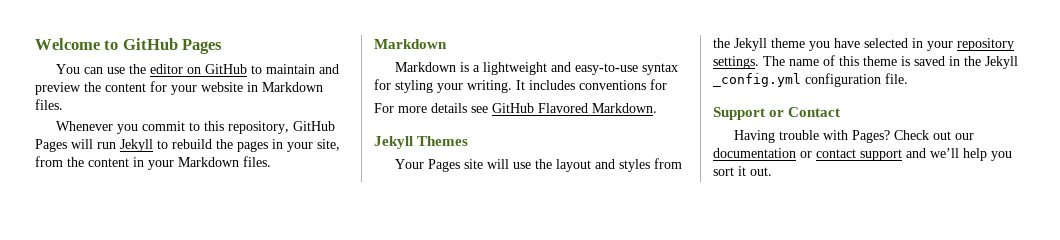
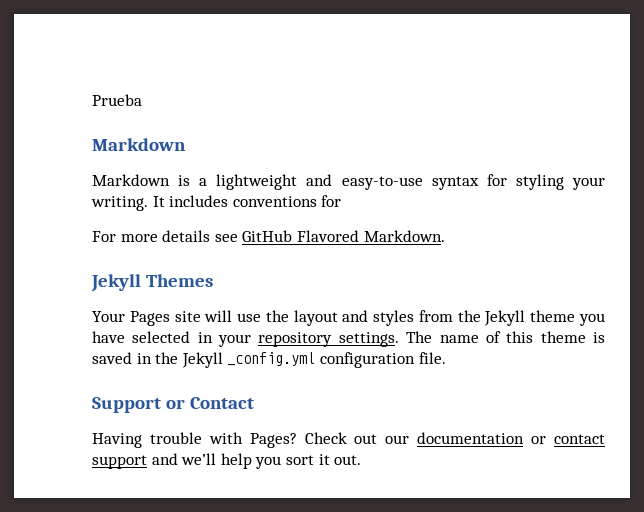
- Welcome to GitHub Pages
- You can use the editor on GitHub to maintain and preview the content for your website in Markdown files.
- Whenever you commit to this repository, GitHub Pages will run Jekyll to rebuild the pages in your site, from the content in your Markdown files.
+ Prueba

